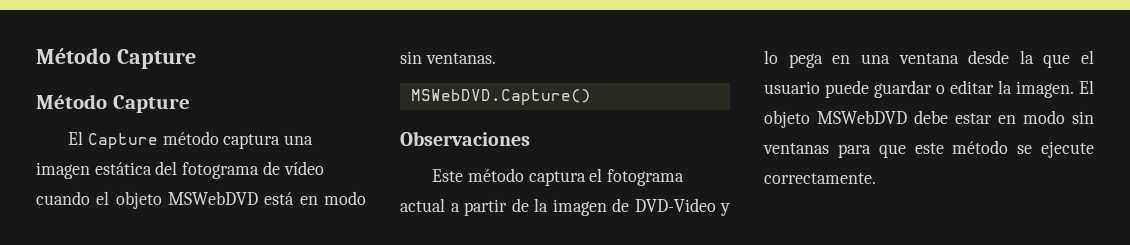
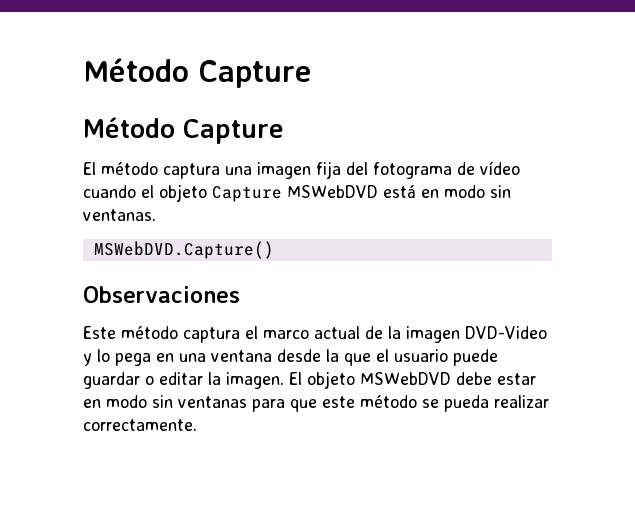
- El Capture método captura una imagen estática del fotograma de vídeo cuando el objeto MSWebDVD está en modo sin ventanas.
+ El método captura una imagen fija del fotograma de vídeo cuando el objeto Capture MSWebDVD está en modo sin ventanas.
- Este método captura el fotograma actual a partir de la imagen de DVD-Video y lo pega en una ventana desde la que el usuario puede guardar o editar la imagen.
+ Este método captura el marco actual de la imagen DVD-Video y lo pega en una ventana desde la que el usuario puede guardar o editar la imagen.
- El objeto MSWebDVD debe estar en modo sin ventanas para que este método se ejecute correctamente.
+ El objeto MSWebDVD debe estar en modo sin ventanas para que este método se pueda realizar correctamente.

